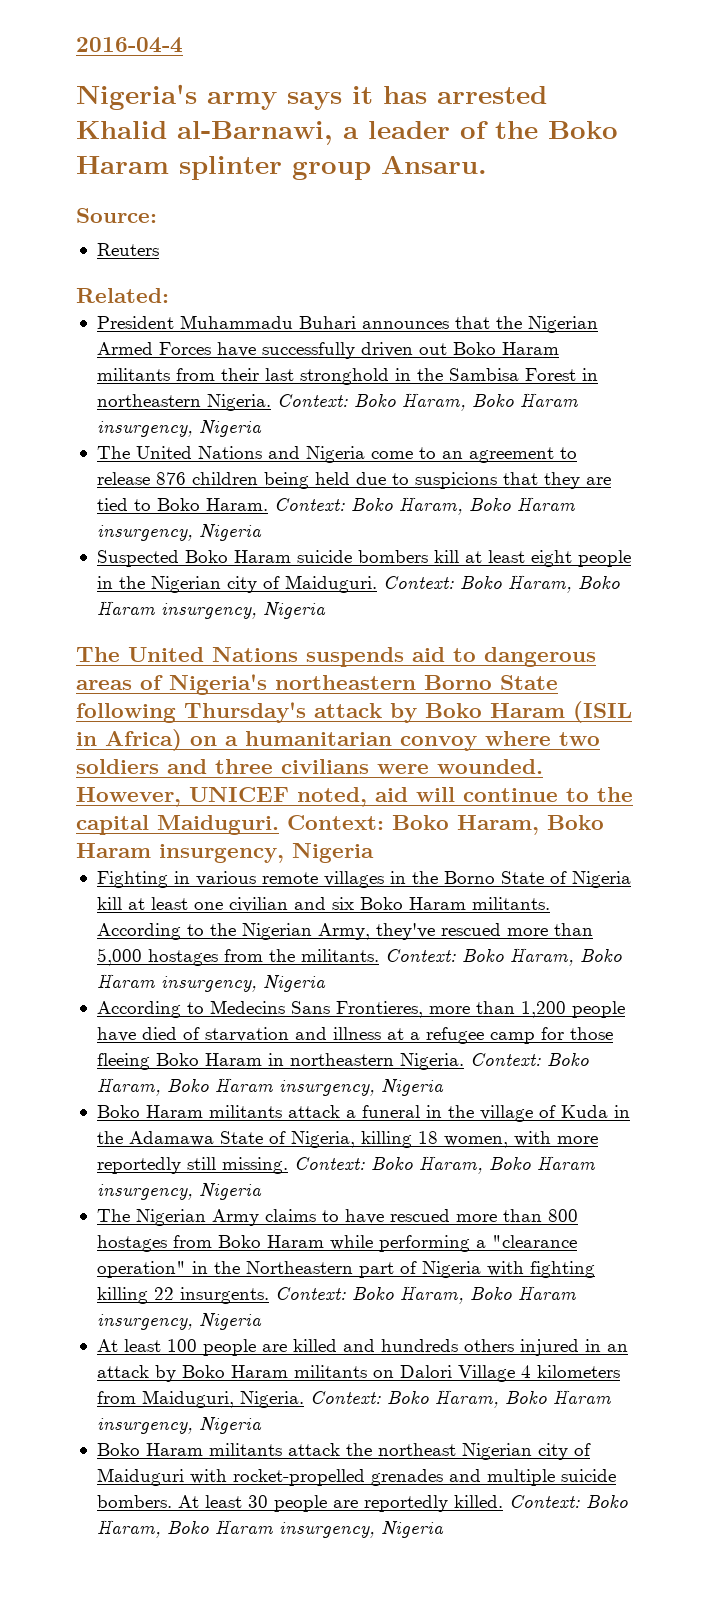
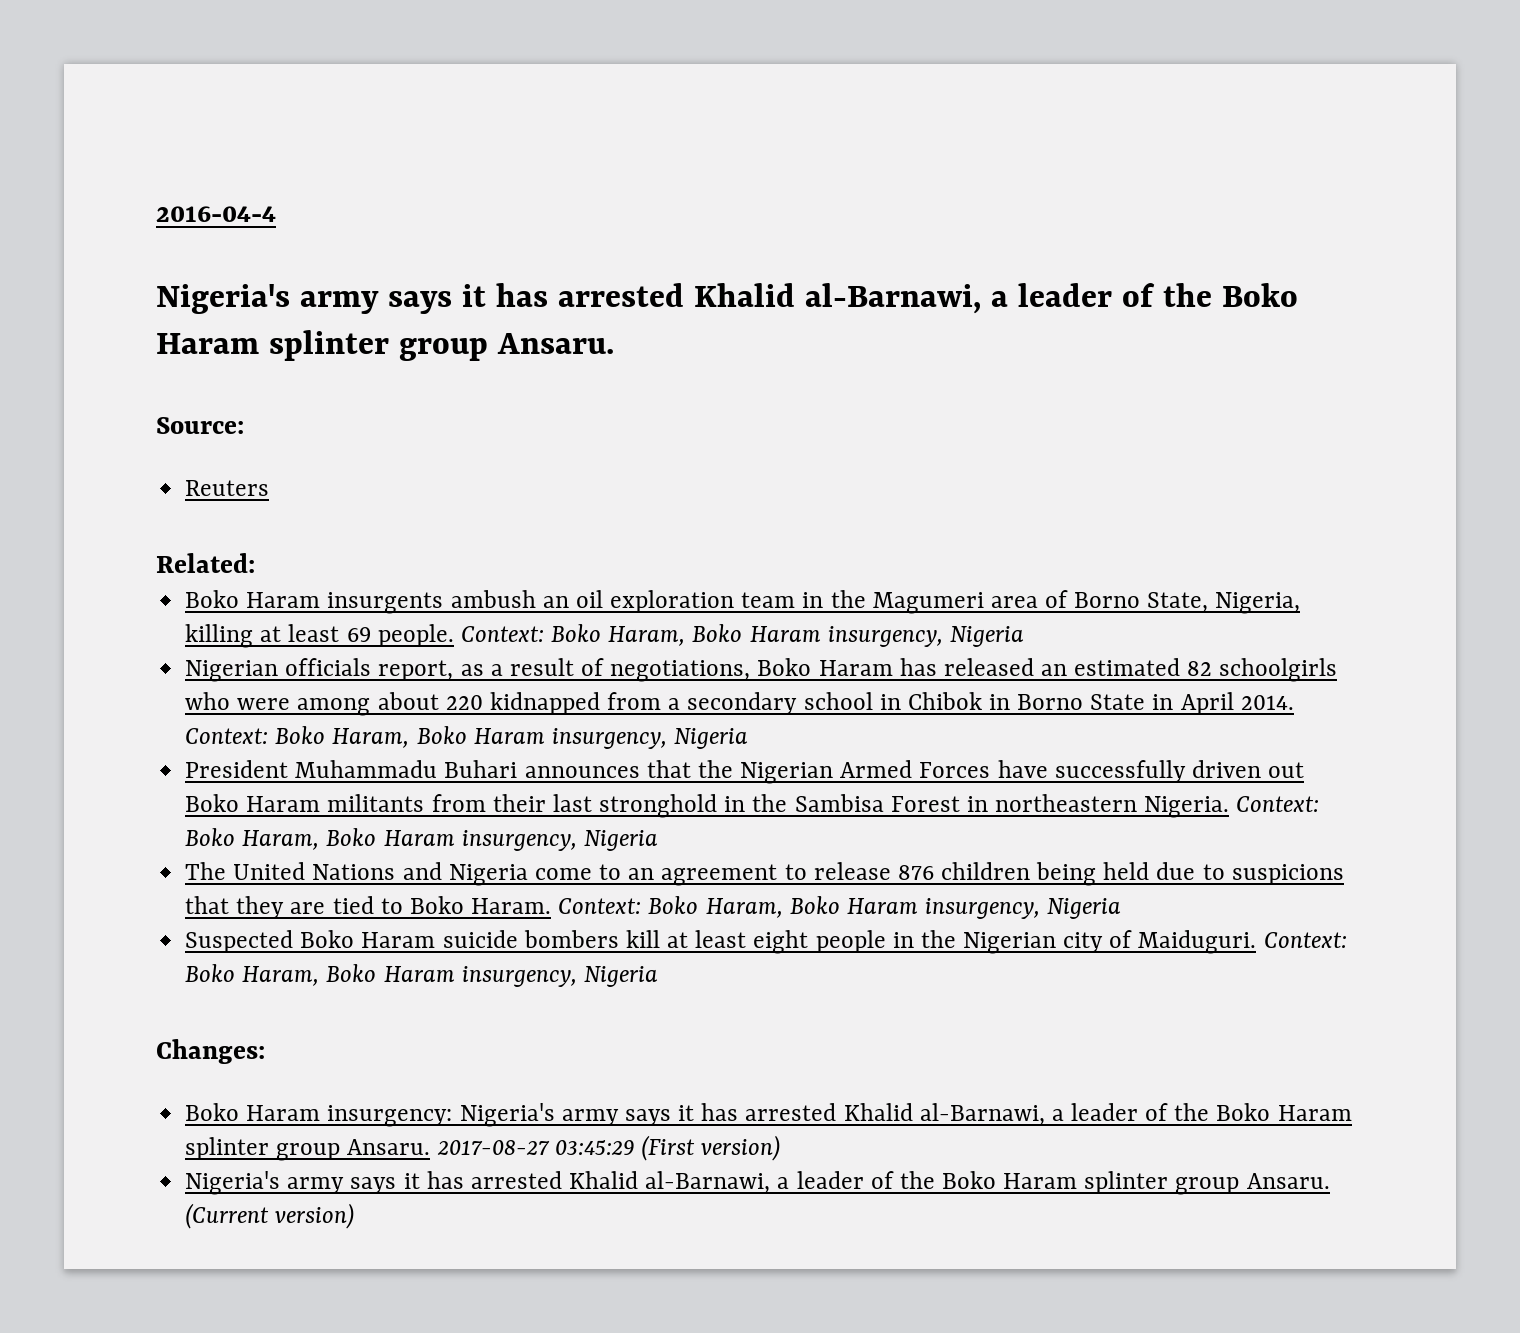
+ Boko Haram insurgents ambush an oil exploration team in the Magumeri area of Borno State, Nigeria, killing at least 69 people. Context: Boko Haram, Boko Haram insurgency, Nigeria
+ Nigerian officials report, as a result of negotiations, Boko Haram has released an estimated 82 schoolgirls who were among about 220 kidnapped from a secondary school in Chibok in Borno State in April 2014. Context: Boko Haram, Boko Haram insurgency, Nigeria
- The United Nations suspends aid to dangerous areas of Nigeria's northeastern Borno State following Thursday's attack by Boko Haram (ISIL in Africa) on a humanitarian convoy where two soldiers and three civilians were wounded. However, UNICEF noted, aid will continue to the capital Maiduguri. Context: Boko Haram, Boko Haram insurgency, Nigeria
- Fighting in various remote villages in the Borno State of Nigeria kill at least one civilian and six Boko Haram militants. According to the Nigerian Army, they've rescued more than 5,000 hostages from the militants. Context: Boko Haram, Boko Haram insurgency, Nigeria
- According to Medecins Sans Frontieres, more than 1,200 people have died of starvation and illness at a refugee camp for those fleeing Boko Haram in northeastern Nigeria. Context: Boko Haram, Boko Haram insurgency, Nigeria
- Boko Haram militants attack a funeral in the village of Kuda in the Adamawa State of Nigeria, killing 18 women, with more reportedly still missing. Context: Boko Haram, Boko Haram insurgency, Nigeria
- The Nigerian Army claims to have rescued more than 800 hostages from Boko Haram while performing a "clearance operation" in the Northeastern part of Nigeria with fighting killing 22 insurgents. Context: Boko Haram, Boko Haram insurgency, Nigeria
- At least 100 people are killed and hundreds others injured in an attack by Boko Haram militants on Dalori Village 4 kilometers from Maiduguri, Nigeria. Context: Boko Haram, Boko Haram insurgency, Nigeria
- Boko Haram militants attack the northeast Nigerian city of Maiduguri with rocket-propelled grenades and multiple suicide bombers. At least 30 people are reportedly killed. Context: Boko Haram, Boko Haram insurgency, Nigeria
+ Changes:
+ Boko Haram insurgency: Nigeria's army says it has arrested Khalid al-Barnawi, a leader of the Boko Haram splinter group Ansaru. 2017-08-27 03:45:29 (First version)
+ Nigeria's army says it has arrested Khalid al-Barnawi, a leader of the Boko Haram splinter group Ansaru. (Current version)

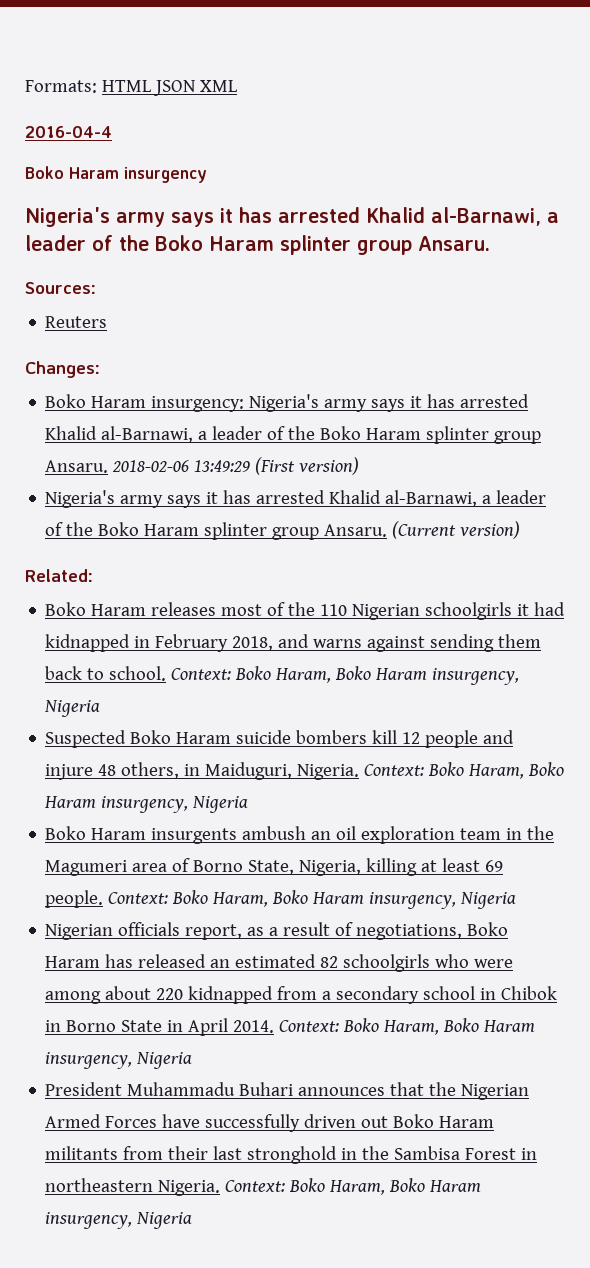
+ Formats: HTML JSON XML
  2016-04-4
+ Boko Haram insurgency
- Source:
+ Sources:
+ Changes:
+ Boko Haram insurgency: Nigeria's army says it has arrested Khalid al-Barnawi, a leader of the Boko Haram splinter group Ansaru. 2018-02-06 13:49:29 (First version)
+ Nigeria's army says it has arrested Khalid al-Barnawi, a leader of the Boko Haram splinter group Ansaru. (Current version)
  Related:
+ Boko Haram releases most of the 110 Nigerian schoolgirls it had kidnapped in February 2018, and warns against sending them back to school. Context: Boko Haram, Boko Haram insurgency, Nigeria
+ Suspected Boko Haram suicide bombers kill 12 people and injure 48 others, in Maiduguri, Nigeria. Context: Boko Haram, Boko Haram insurgency, Nigeria
- The United Nations and Nigeria come to an agreement to release 876 children being held due to suspicions that they are tied to Boko Haram. Context: Boko Haram, Boko Haram insurgency, Nigeria
- Suspected Boko Haram suicide bombers kill at least eight people in the Nigerian city of Maiduguri. Context: Boko Haram, Boko Haram insurgency, Nigeria
- Changes:
- Boko Haram insurgency: Nigeria's army says it has arrested Khalid al-Barnawi, a leader of the Boko Haram splinter group Ansaru. 2017-08-27 03:45:29 (First version)
- Nigeria's army says it has arrested Khalid al-Barnawi, a leader of the Boko Haram splinter group Ansaru. (Current version)

